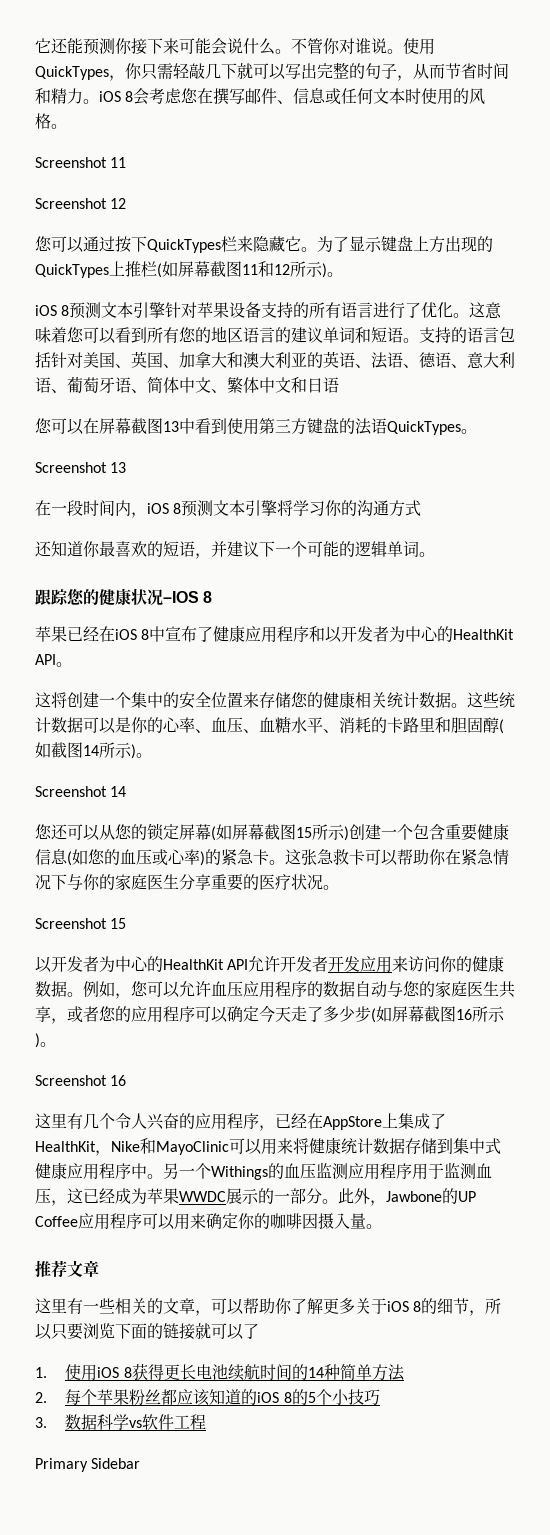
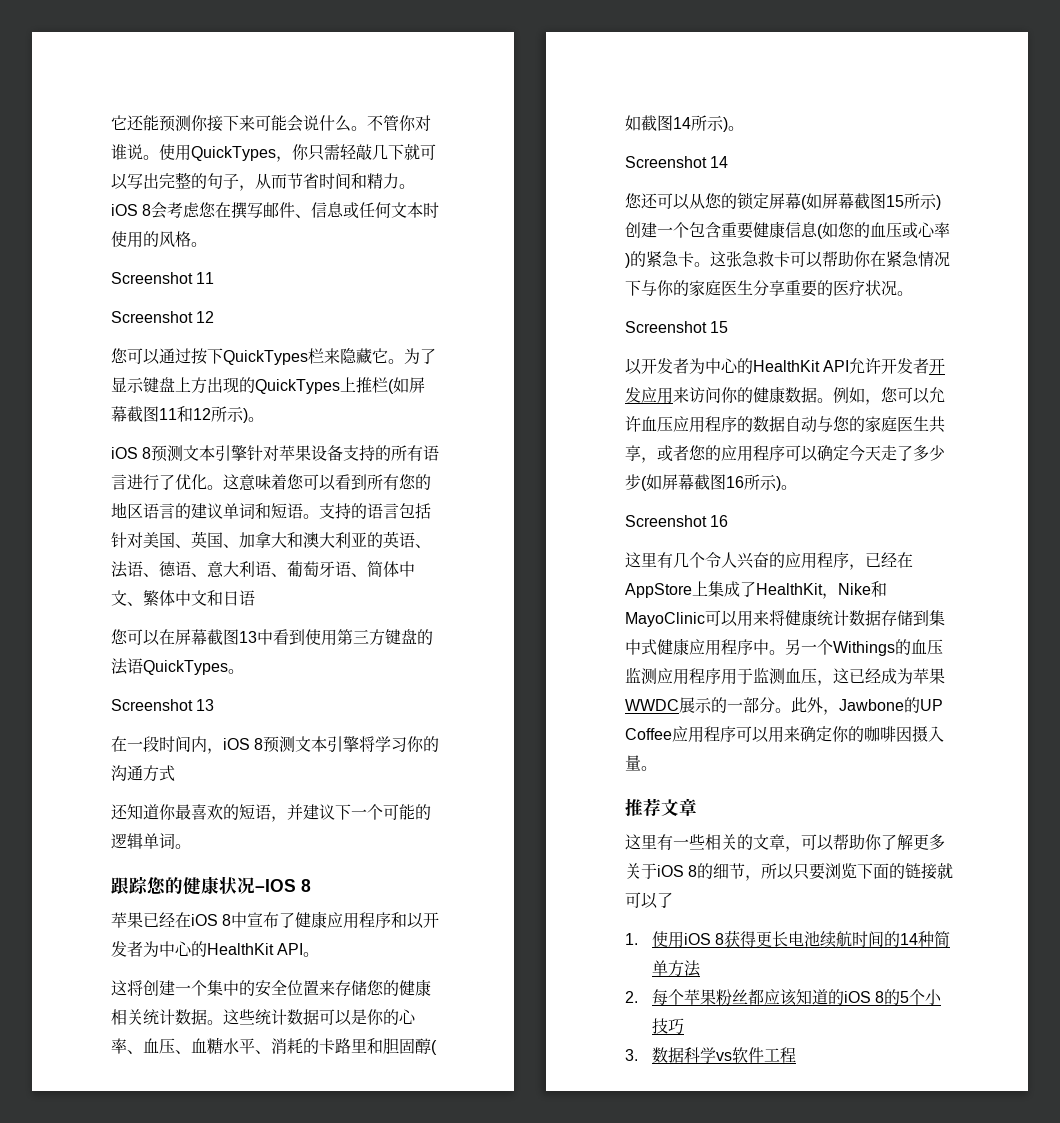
- Primary Sidebar

